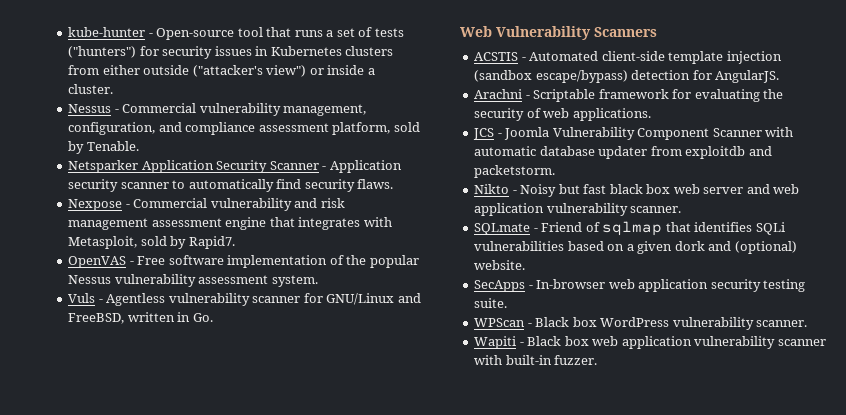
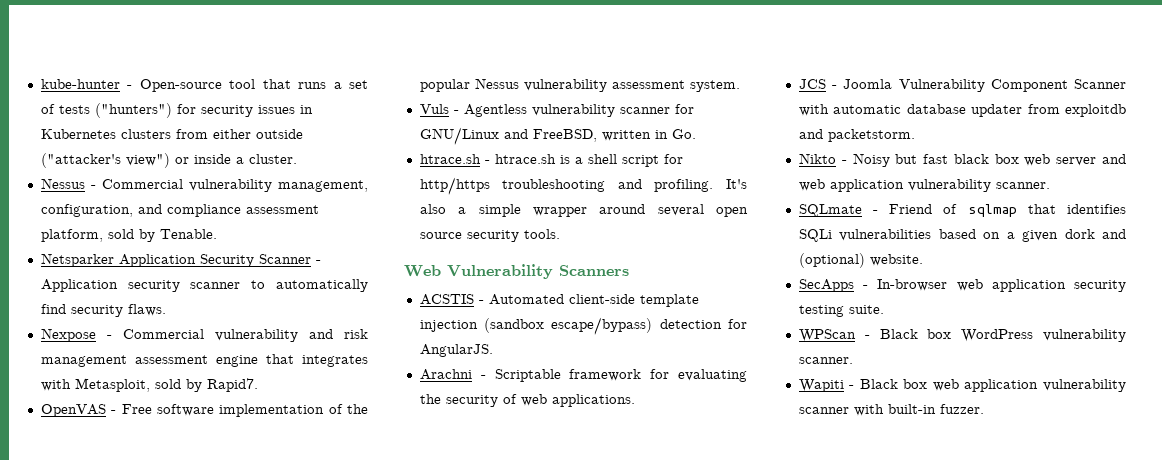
+ htrace.sh - htrace.sh is a shell script for http/https troubleshooting and profiling. It's also a simple wrapper around several open source security tools.

